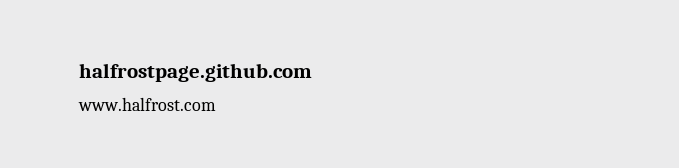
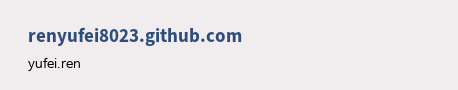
- halfrostpage.github.com
- www.halfrost.com
+ renyufei8023.github.com
+ yufei.ren

